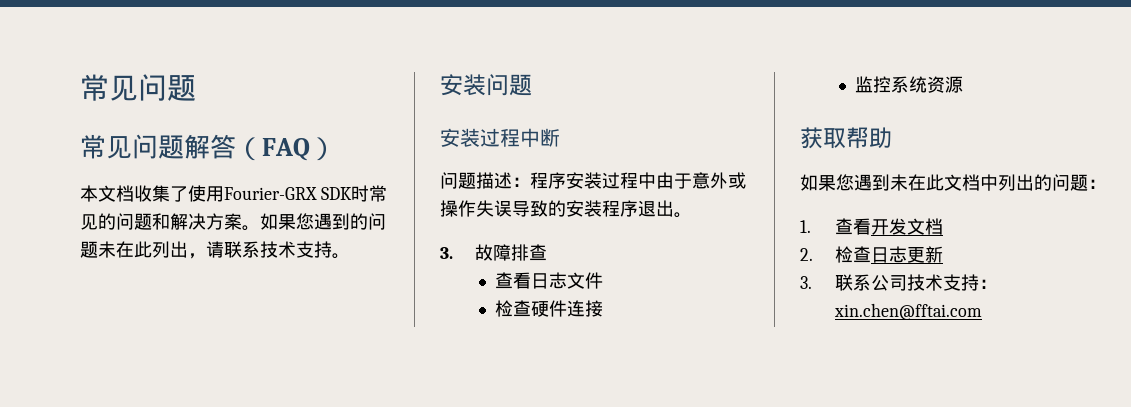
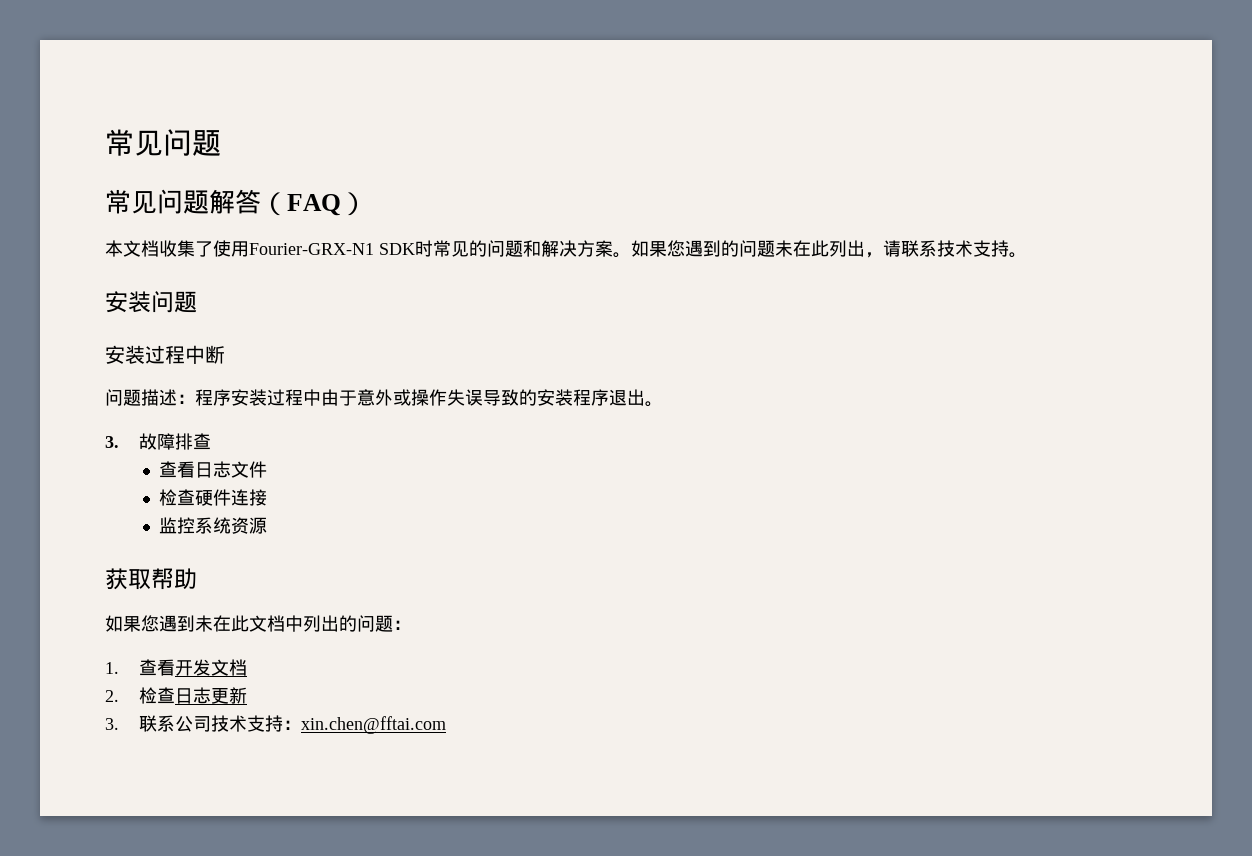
- 本文档收集了使用Fourier-GRX SDK时常见的问题和解决方案。
+ 本文档收集了使用Fourier-GRX-N1 SDK时常见的问题和解决方案。

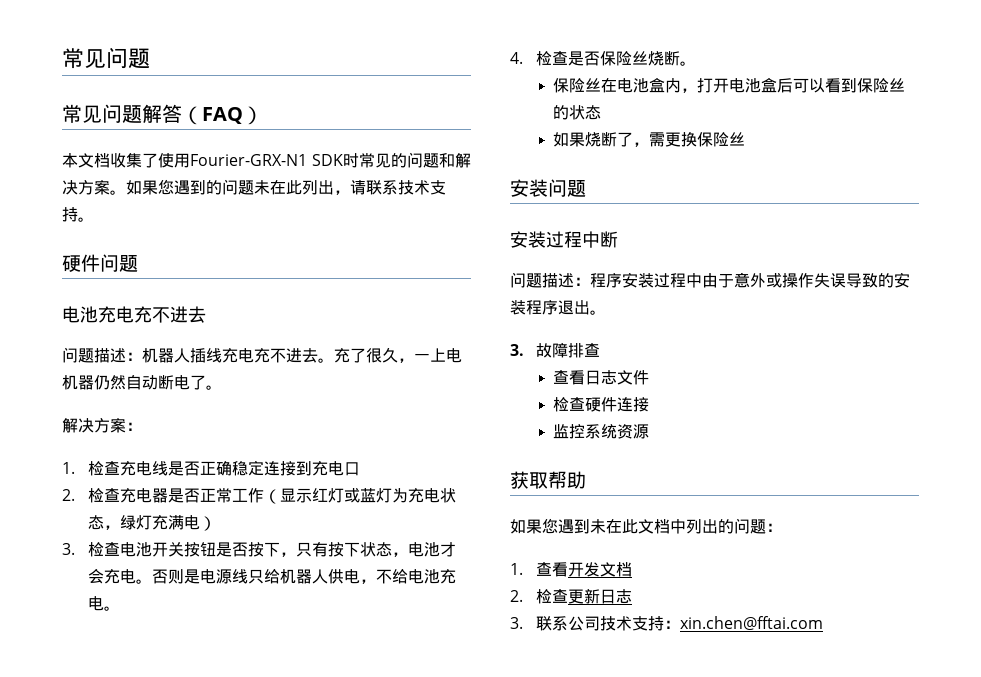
+ 硬件问题
+ 电池充电充不进去
+ 问题描述：机器人插线充电充不进去。充了很久，一上电机器仍然自动断电了。
+ 解决方案：
+ 1.检查充电线是否正确稳定连接到充电口
+ 2.检查充电器是否正常工作（显示红灯或蓝灯为充电状态，绿灯充满电）
+ 3.检查电池开关按钮是否按下，只有按下状态，电池才会充电。否则是电源线只给机器人供电，不给电池充电。
+ 4.检查是否保险丝烧断。
+ 保险丝在电池盒内，打开电池盒后可以看到保险丝的状态
+ 如果烧断了，需更换保险丝
- 2.检查日志更新
+ 2.检查更新日志

